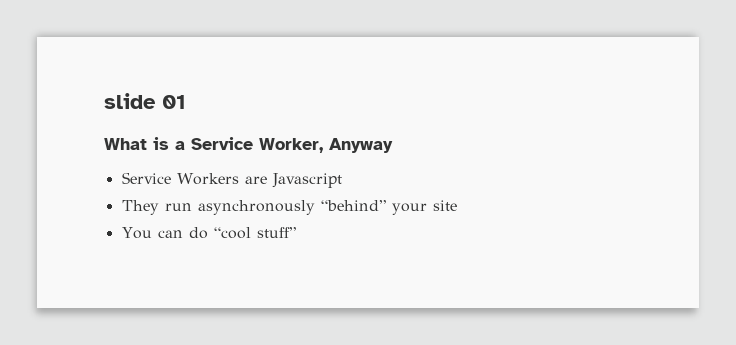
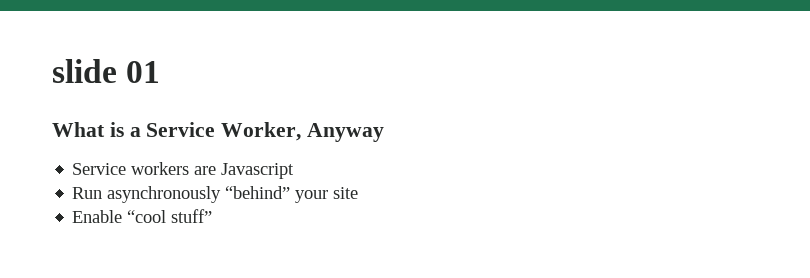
- Service Workers are Javascript
+ Service workers are Javascript
- They run asynchronously “behind” your site
+ Run asynchronously “behind” your site
- You can do “cool stuff”
+ Enable “cool stuff”

